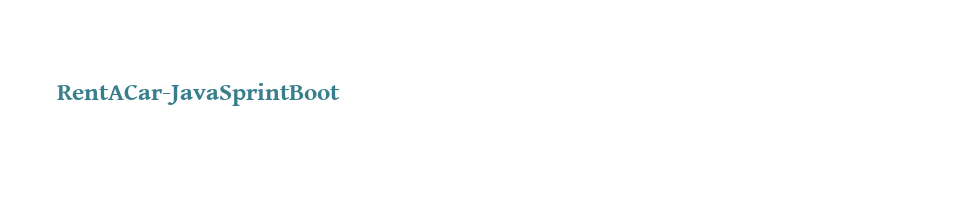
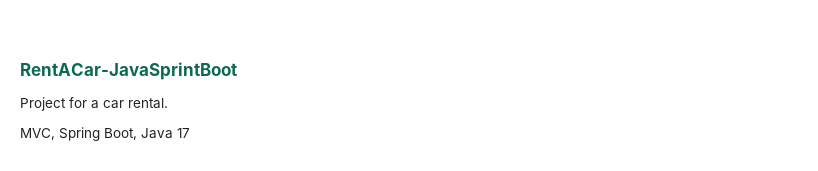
+ Project for a car rental.
+ MVC, Spring Boot, Java 17

